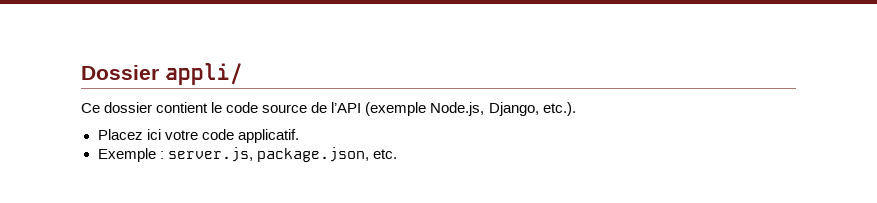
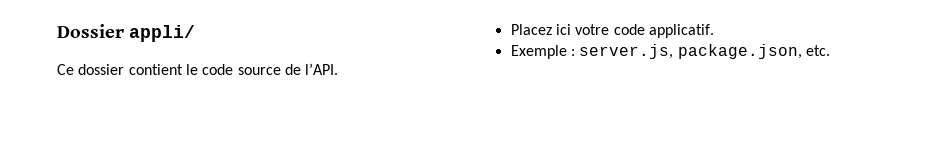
- Ce dossier contient le code source de l’API (exemple Node.js, Django, etc.).
+ Ce dossier contient le code source de l’API.

